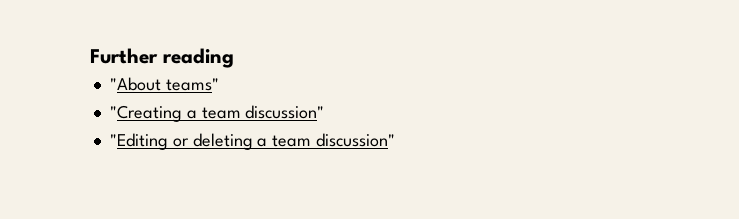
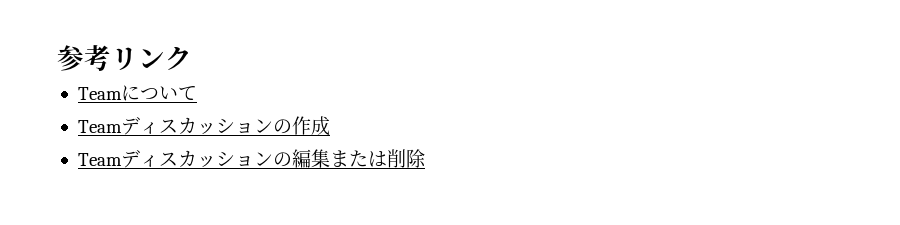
- Further reading
- "About teams"
- "Creating a team discussion"
- "Editing or deleting a team discussion"
+ 参考リンク
+ Teamについて
+ Teamディスカッションの作成
+ Teamディスカッションの編集または削除

